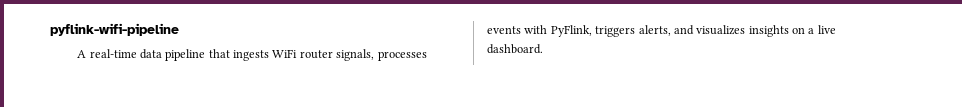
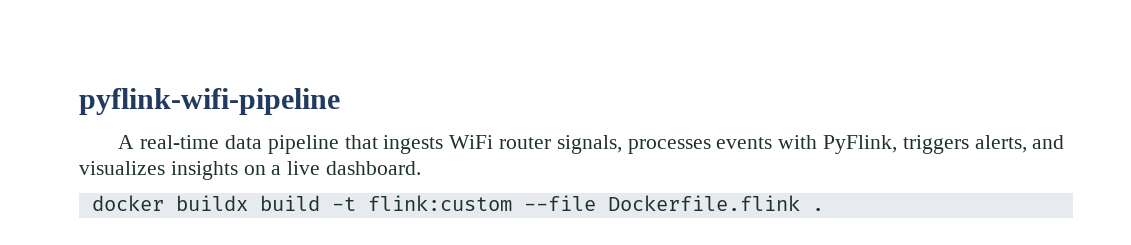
+ docker buildx build -t flink:custom --file Dockerfile.flink .

